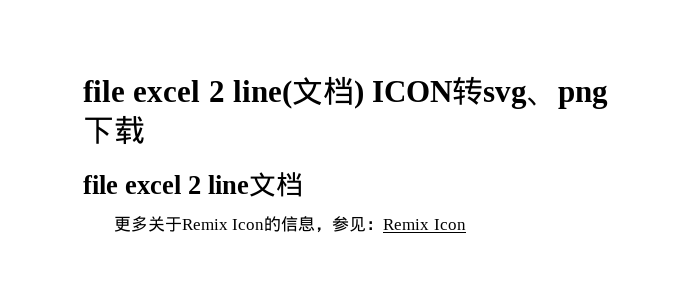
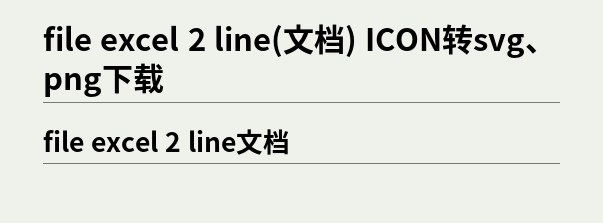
- 更多关于Remix Icon的信息，参见：Remix Icon

